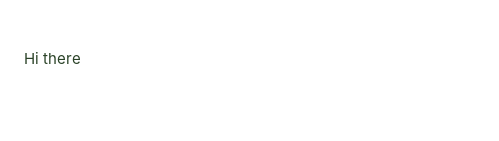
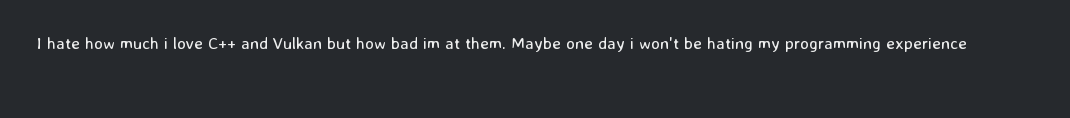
- Hi there
+ I hate how much i love C++ and Vulkan but how bad im at them. Maybe one day i won't be hating my programming experience

